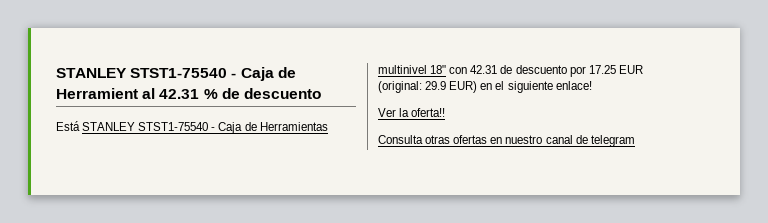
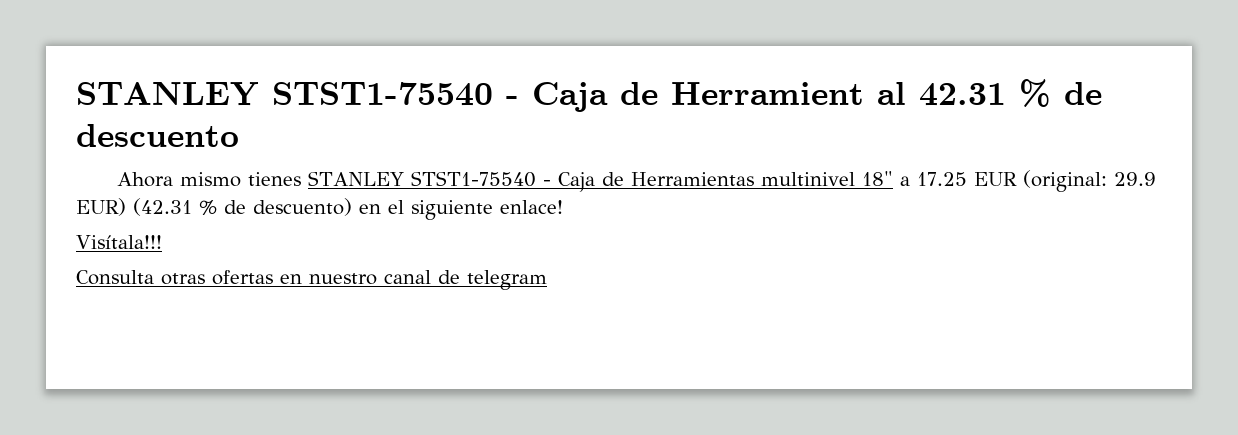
- Está STANLEY STST1-75540 - Caja de Herramientas multinivel 18" con 42.31 de descuento por 17.25 EUR (original: 29.9 EUR) en el siguiente enlace!
+ Ahora mismo tienes STANLEY STST1-75540 - Caja de Herramientas multinivel 18" a 17.25 EUR (original: 29.9 EUR) (42.31 % de descuento) en el siguiente enlace!
- Ver la oferta!!
+ Visítala!!!

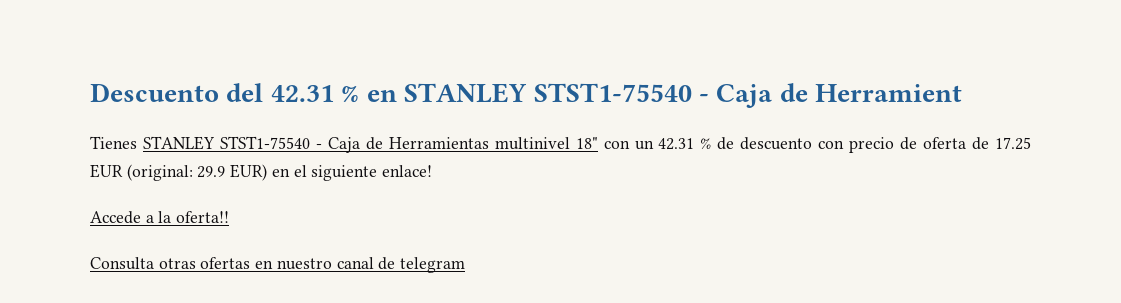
- STANLEY STST1-75540 - Caja de Herramient al 42.31 % de descuento
- Ahora mismo tienes STANLEY STST1-75540 - Caja de Herramientas multinivel 18" a 17.25 EUR (original: 29.9 EUR) (42.31 % de descuento) en el siguiente enlace!
+ Descuento del 42.31 % en STANLEY STST1-75540 - Caja de Herramient
+ Tienes STANLEY STST1-75540 - Caja de Herramientas multinivel 18" con un 42.31 % de descuento con precio de oferta de 17.25 EUR (original: 29.9 EUR) en el siguiente enlace!
- Visítala!!!
+ Accede a la oferta!!

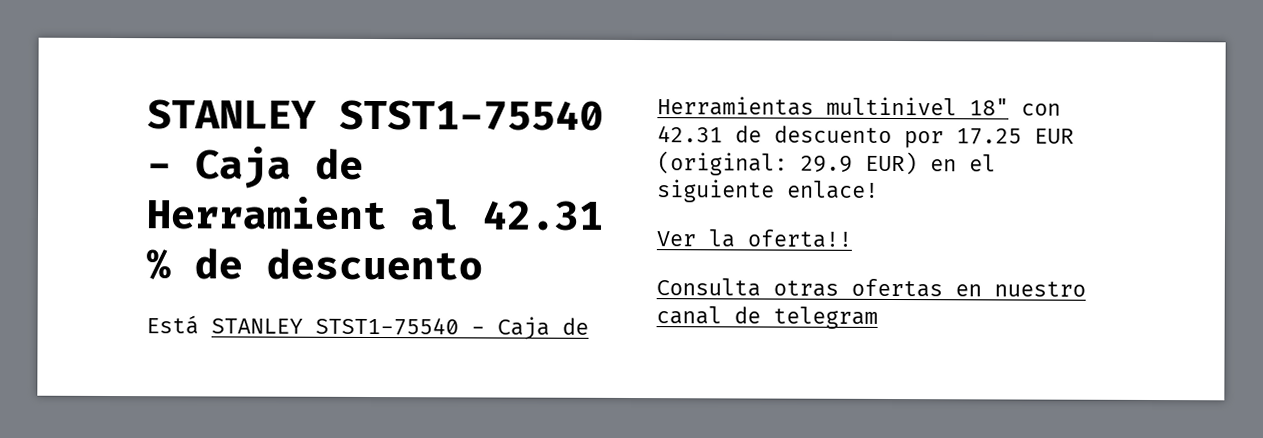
- Descuento del 42.31 % en STANLEY STST1-75540 - Caja de Herramient
- Tienes STANLEY STST1-75540 - Caja de Herramientas multinivel 18" con un 42.31 % de descuento con precio de oferta de 17.25 EUR (original: 29.9 EUR) en el siguiente enlace!
+ STANLEY STST1-75540 - Caja de Herramient al 42.31 % de descuento
+ Está STANLEY STST1-75540 - Caja de Herramientas multinivel 18" con 42.31 de descuento por 17.25 EUR (original: 29.9 EUR) en el siguiente enlace!
- Accede a la oferta!!
+ Ver la oferta!!

